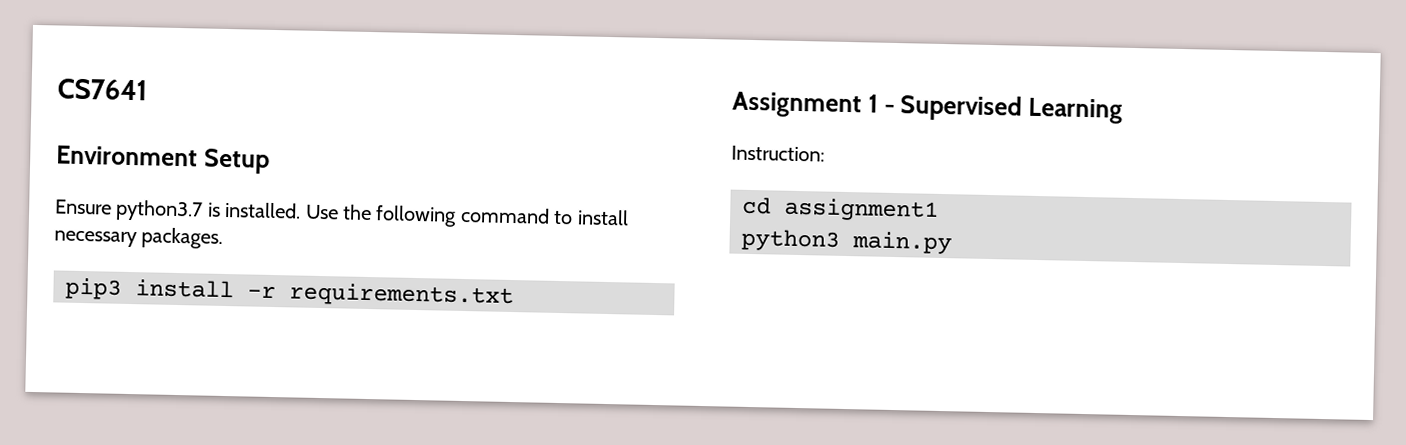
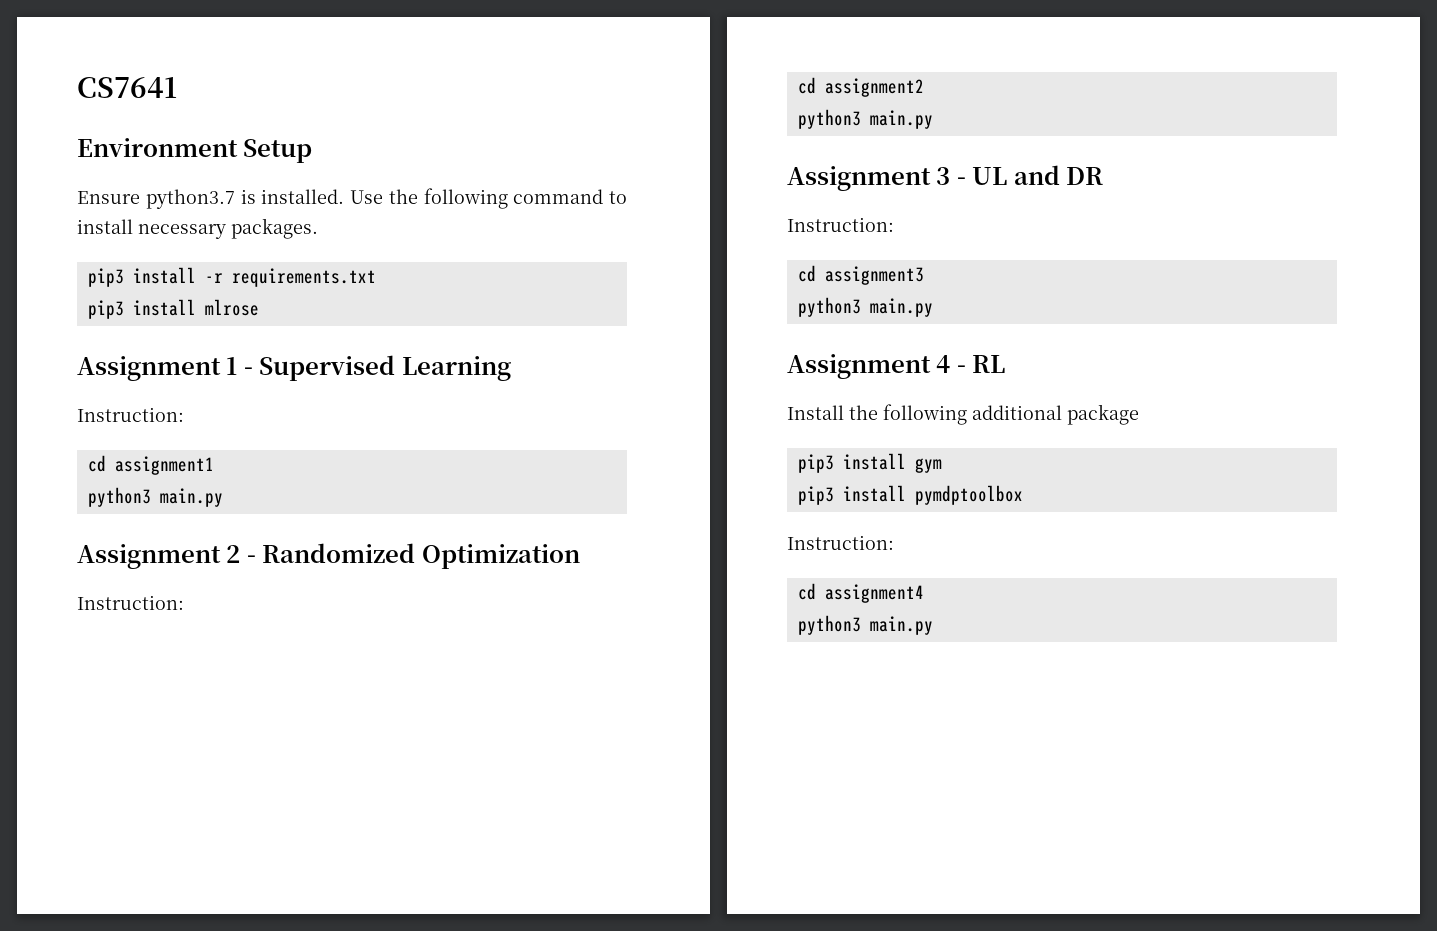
+ pip3 install mlrose
+ Assignment 2 - Randomized Optimization
+ Instruction:
+ cd assignment2
+ python3 main.py
+ Assignment 3 - UL and DR
+ Instruction:
+ cd assignment3
+ python3 main.py
+ Assignment 4 - RL
+ Install the following additional package
+ pip3 install gym
+ pip3 install pymdptoolbox
+ Instruction:
+ cd assignment4
+ python3 main.py

